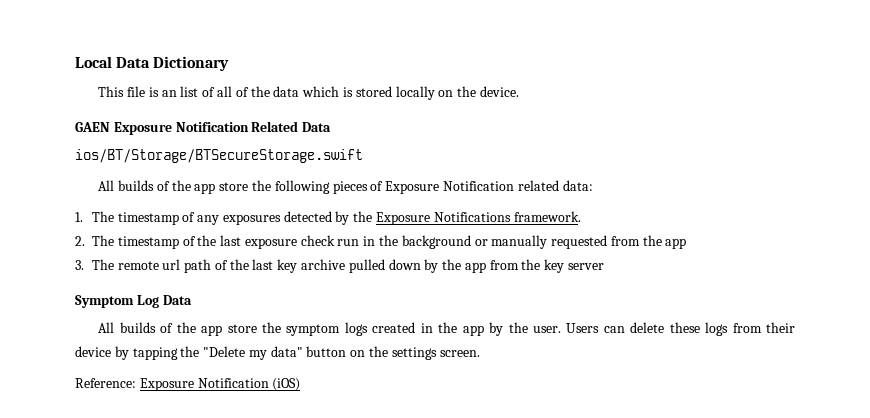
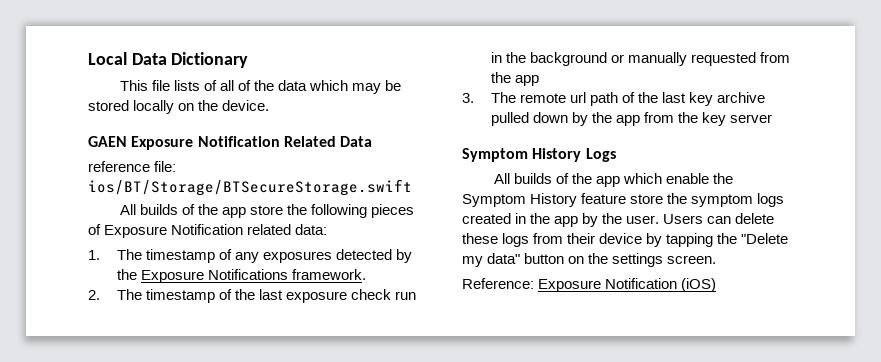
- This file is an list of all of the data which is stored locally on the device.
+ This file lists of all of the data which may be stored locally on the device.
- ios/BT/Storage/BTSecureStorage.swift
+ reference file: ios/BT/Storage/BTSecureStorage.swift
- Symptom Log Data
- All builds of the app store the symptom logs created in the app by the user.
+ Symptom History Logs
+ All builds of the app which enable the Symptom History feature store the symptom logs created in the app by the user.

